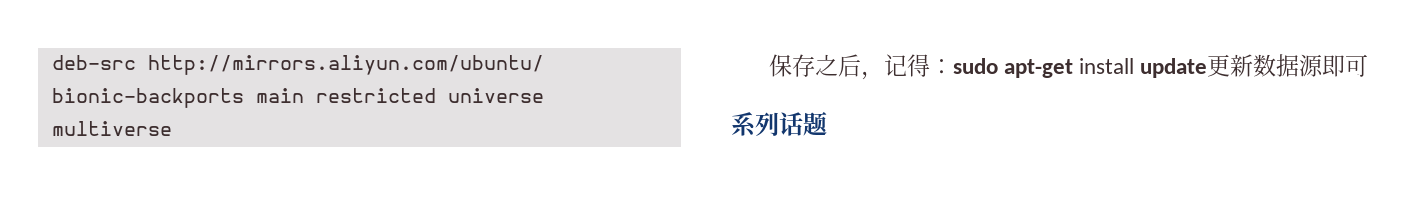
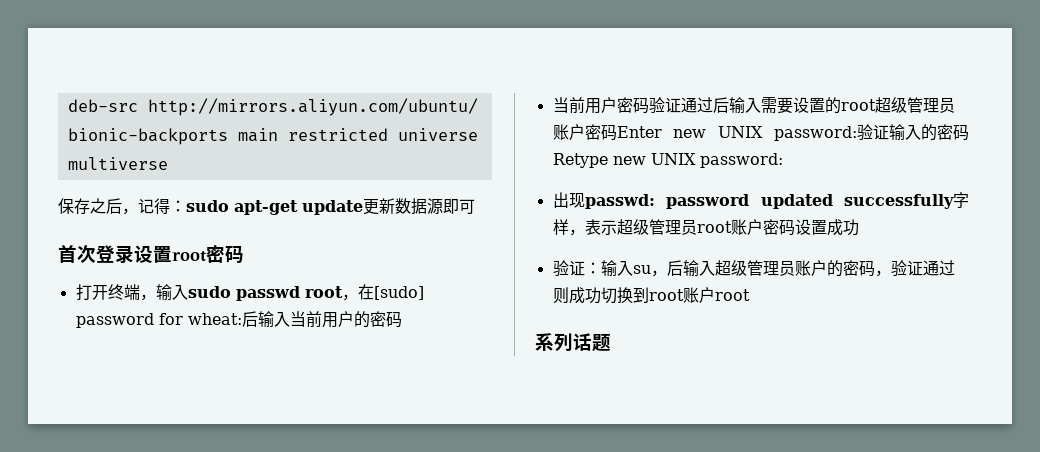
- 保存之后，记得：sudo apt-get install update更新数据源即可
+ 保存之后，记得：sudo apt-get update更新数据源即可
+ 首次登录设置root密码
+ 打开终端，输入sudo passwd root，在[sudo] password for wheat:后输入当前用户的密码
+ 当前用户密码验证通过后输入需要设置的root超级管理员账户密码Enter new UNIX password:验证输入的密码Retype new UNIX password:
+ 出现passwd: password updated successfully字样，表示超级管理员root账户密码设置成功
+ 验证：输入su，后输入超级管理员账户的密码，验证通过则成功切换到root账户root

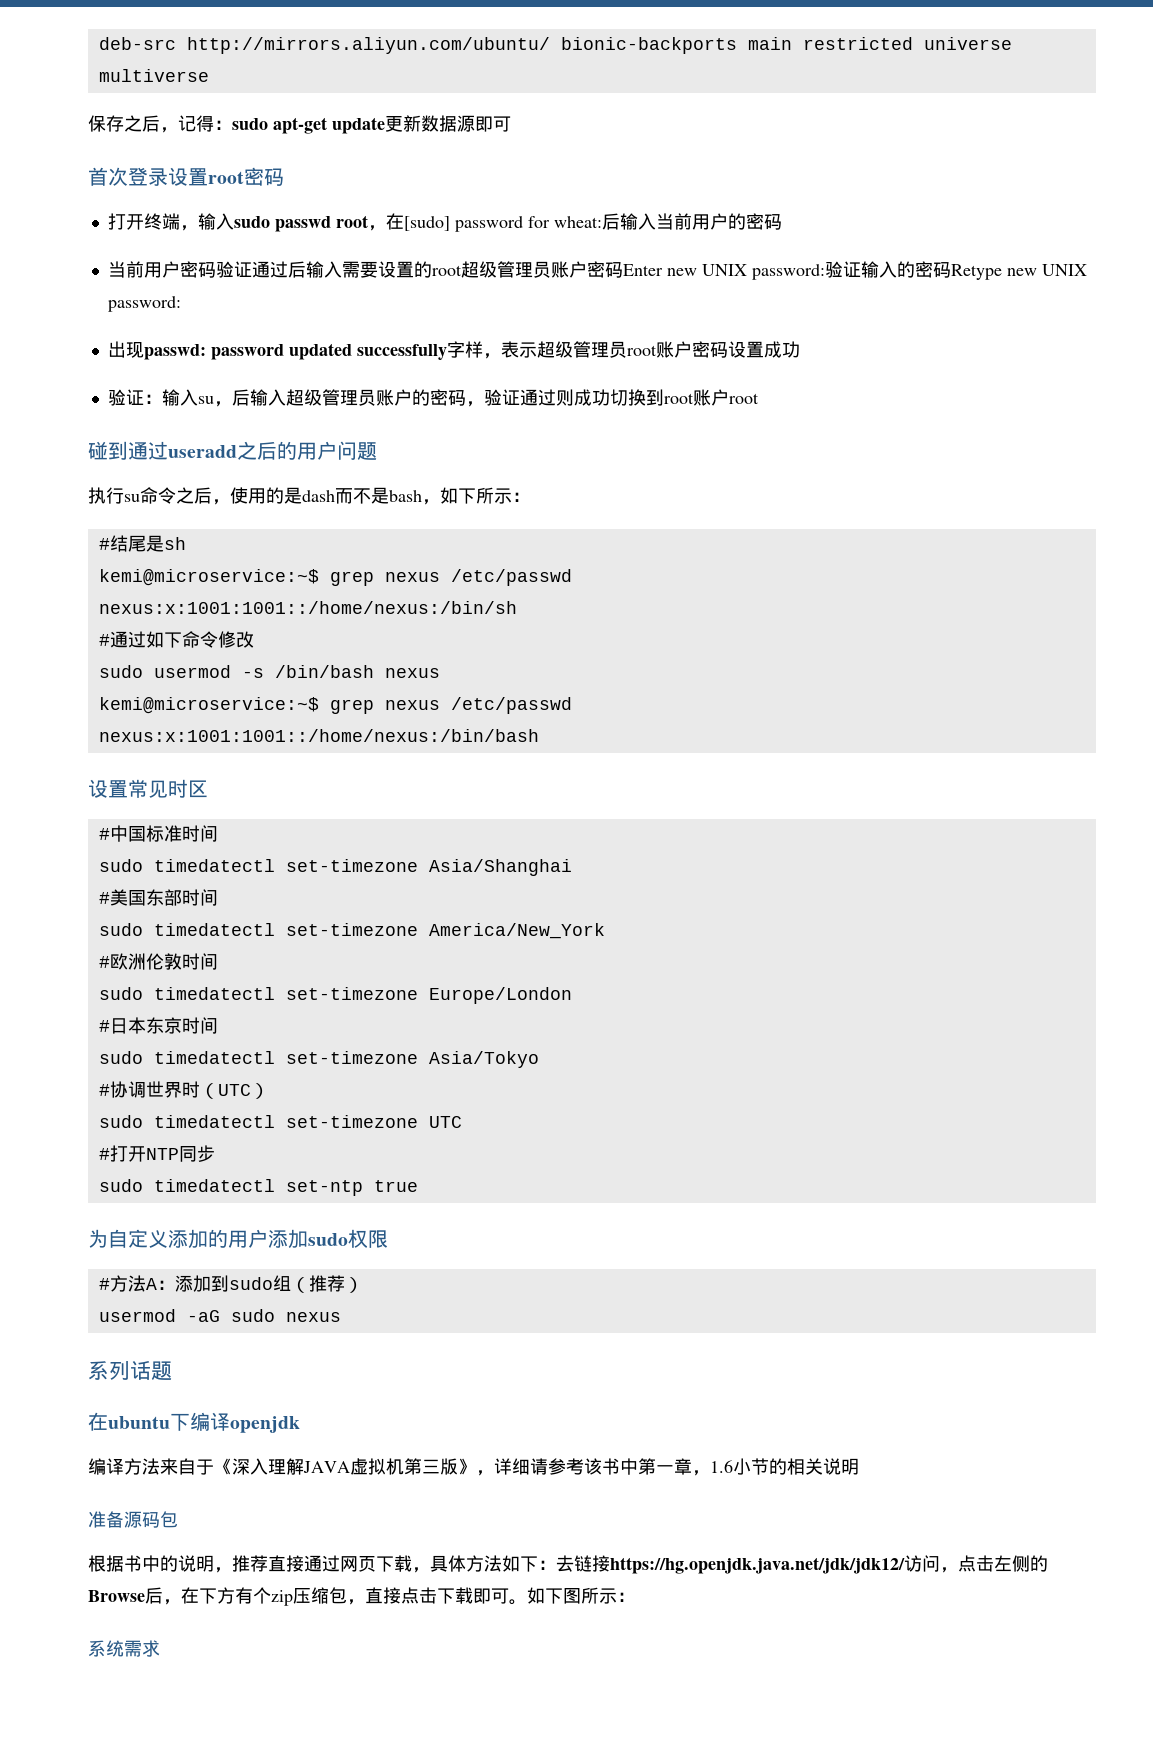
+ 碰到通过useradd之后的用户问题
+ 执行su命令之后，使用的是dash而不是bash，如下所示：
+ #结尾是sh
+ kemi@microservice:~$ grep nexus /etc/passwd
+ nexus:x:1001:1001::/home/nexus:/bin/sh
+ #通过如下命令修改
+ sudo usermod -s /bin/bash nexus
+ kemi@microservice:~$ grep nexus /etc/passwd
+ nexus:x:1001:1001::/home/nexus:/bin/bash
+ 设置常见时区
+ #中国标准时间
+ sudo timedatectl set-timezone Asia/Shanghai
+ #美国东部时间
+ sudo timedatectl set-timezone America/New_York
+ #欧洲伦敦时间
+ sudo timedatectl set-timezone Europe/London
+ #日本东京时间
+ sudo timedatectl set-timezone Asia/Tokyo
+ #协调世界时（UTC）
+ sudo timedatectl set-timezone UTC
+ #打开NTP同步
+ sudo timedatectl set-ntp true
+ 为自定义添加的用户添加sudo权限
+ #方法A：添加到sudo组（推荐）
+ usermod -aG sudo nexus
  系列话题
+ 在ubuntu下编译openjdk
+ 编译方法来自于《深入理解JAVA虚拟机第三版》，详细请参考该书中第一章，1.6小节的相关说明
+ 准备源码包
+ 根据书中的说明，推荐直接通过网页下载，具体方法如下：去链接https://hg.openjdk.java.net/jdk/jdk12/访问，点击左侧的Browse后，在下方有个zip压缩包，直接点击下载即可。如下图所示：
+ 系统需求

